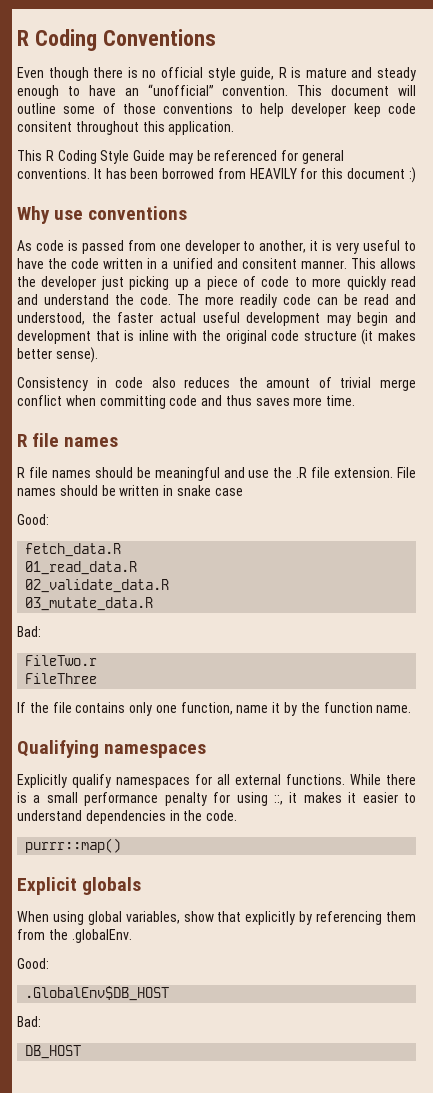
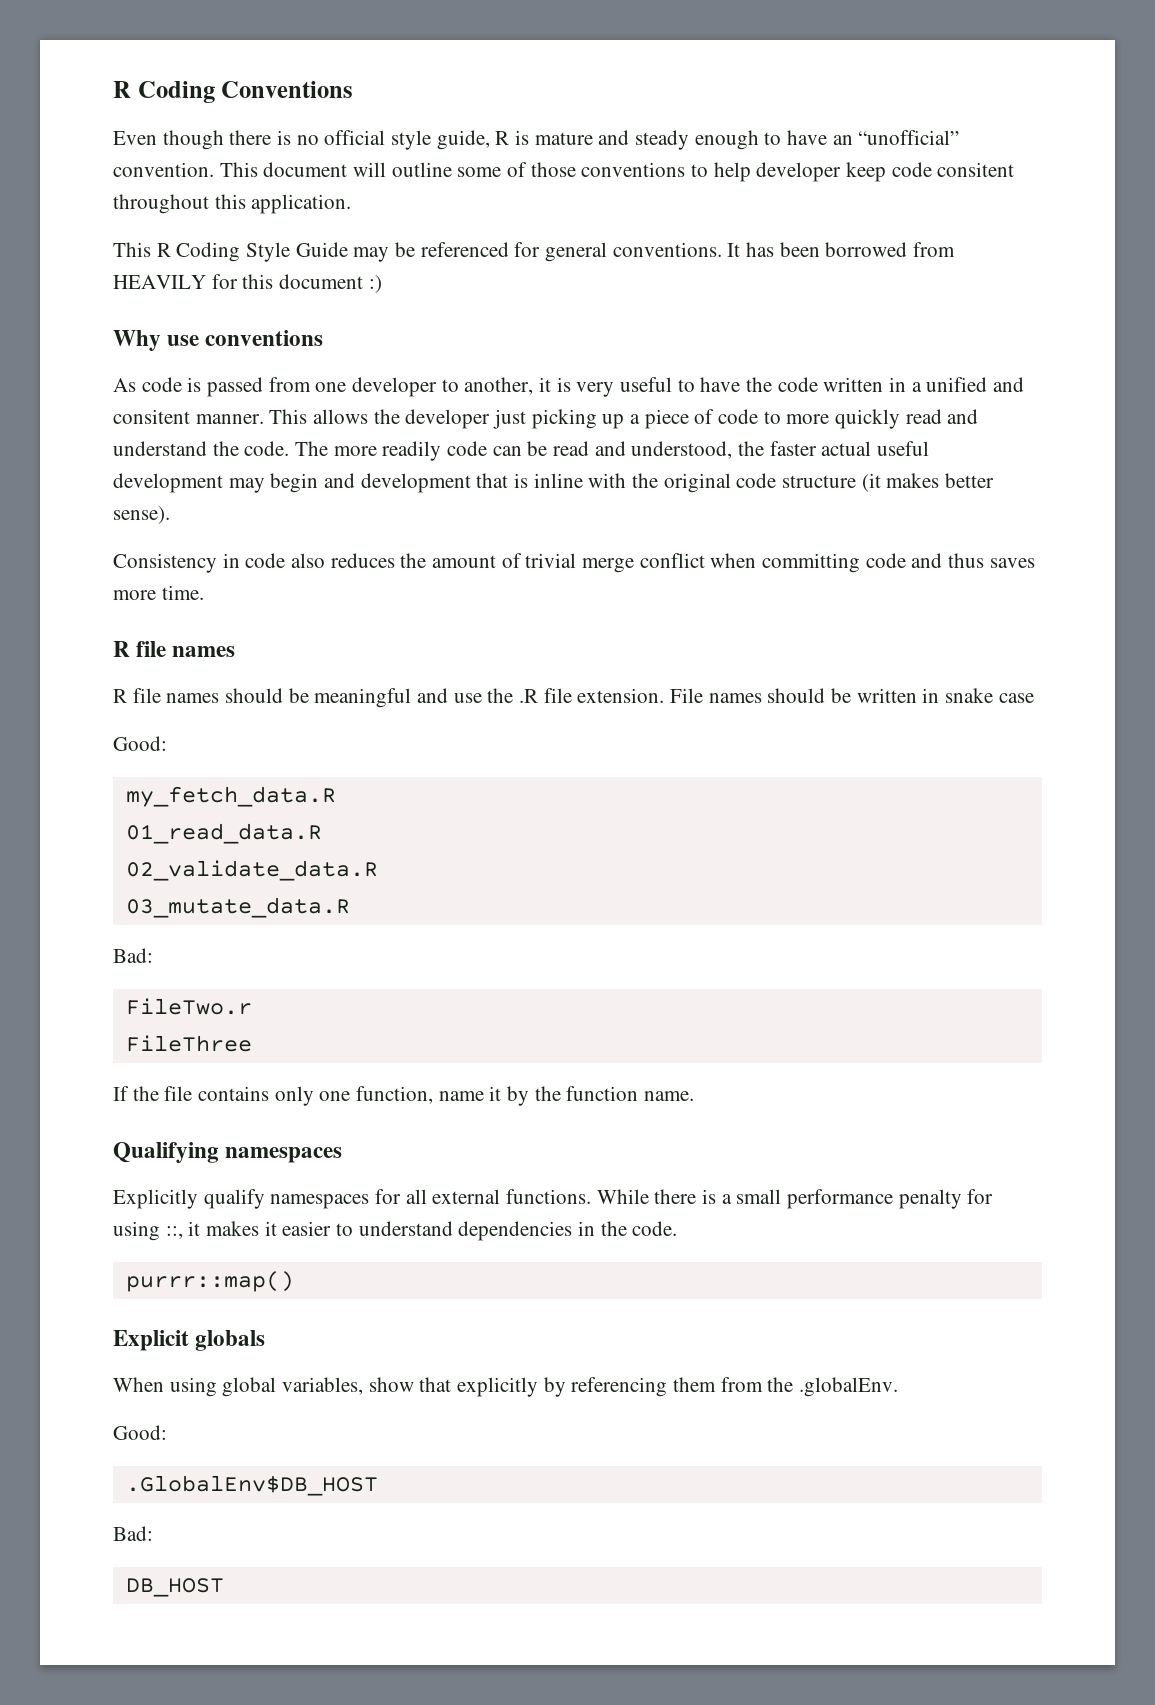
- fetch_data.R
+ my_fetch_data.R

